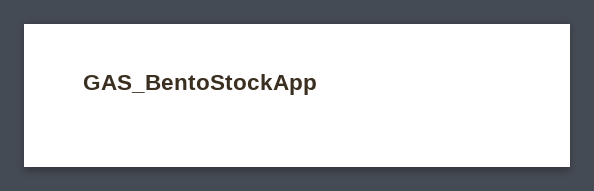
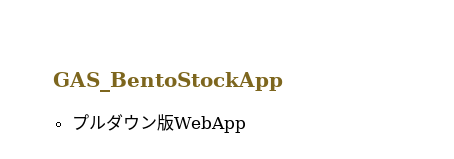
+ プルダウン版WebApp

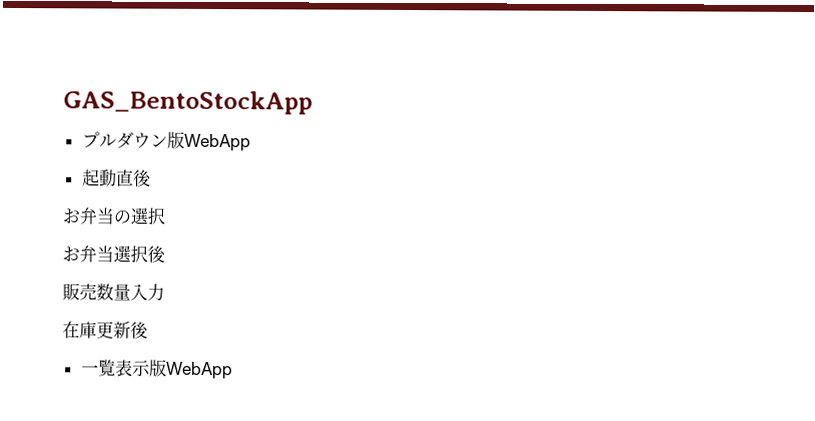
+ 起動直後
+ お弁当の選択
+ お弁当選択後
+ 販売数量入力
+ 在庫更新後
+ 一覧表示版WebApp

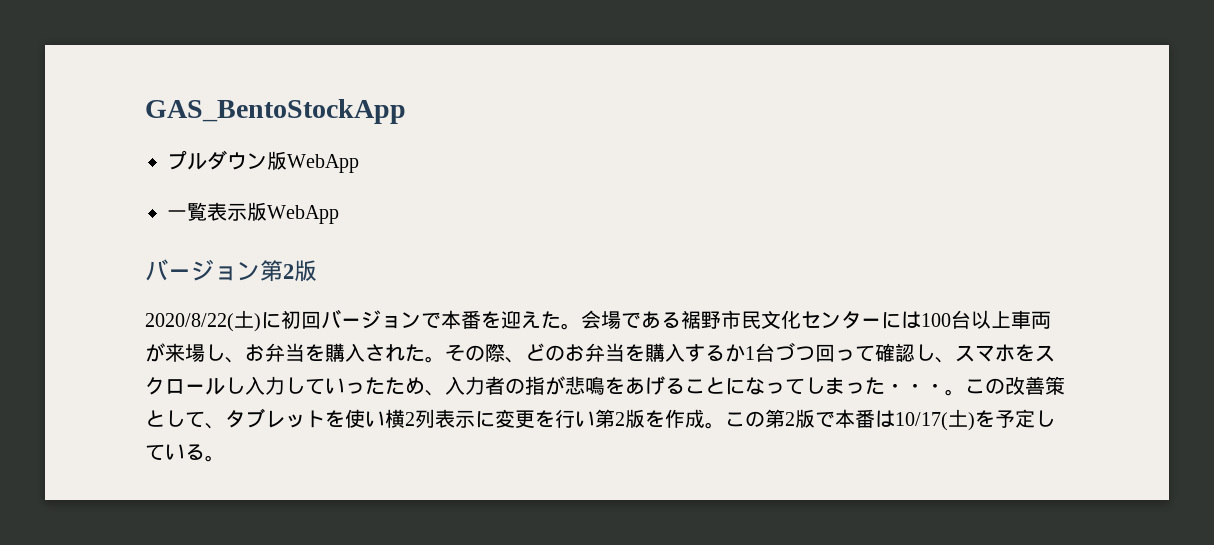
- 起動直後
- お弁当の選択
- お弁当選択後
- 販売数量入力
- 在庫更新後
  一覧表示版WebApp
+ バージョン第2版
+ 2020/8/22(土)に初回バージョンで本番を迎えた。会場である裾野市民文化センターには100台以上車両が来場し、お弁当を購入された。その際、どのお弁当を購入するか1台づつ回って確認し、スマホをスクロールし入力していったため、入力者の指が悲鳴をあげることになってしまった・・・。この改善策として、タブレットを使い横2列表示に変更を行い第2版を作成。この第2版で本番は10/17(土)を予定している。

